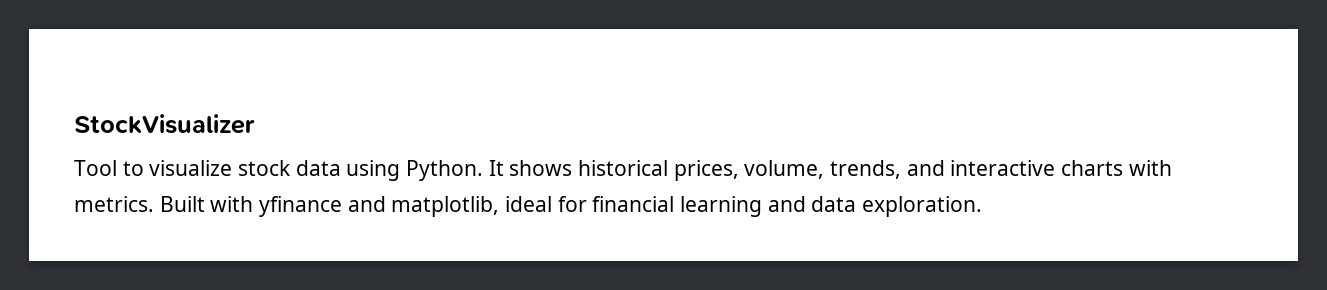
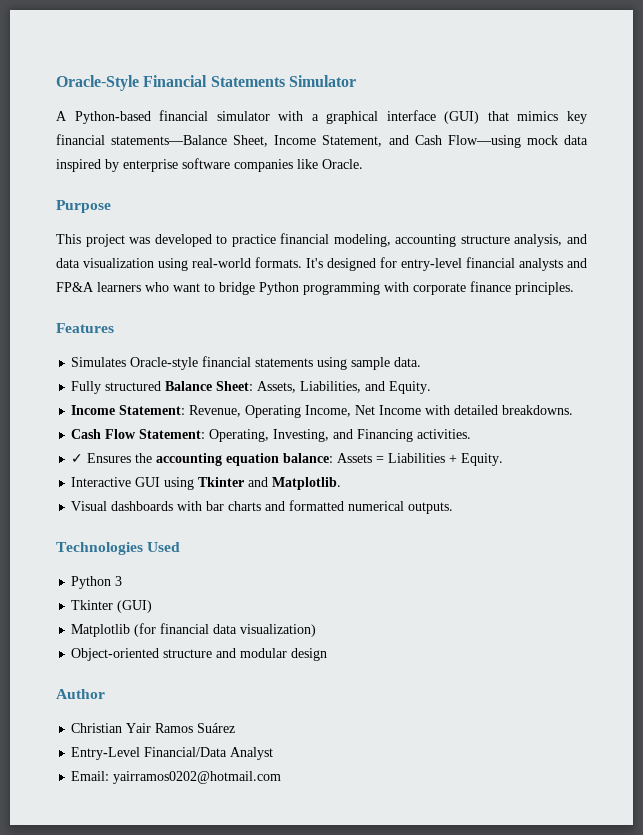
- StockVisualizer
- Tool to visualize stock data using Python. It shows historical prices, volume, trends, and interactive charts with metrics. Built with yfinance and matplotlib, ideal for financial learning and data exploration.
+ Oracle-Style Financial Statements Simulator
+ A Python-based financial simulator with a graphical interface (GUI) that mimics key financial statements—Balance Sheet, Income Statement, and Cash Flow—using mock data inspired by enterprise software companies like Oracle.
+ Purpose
+ This project was developed to practice financial modeling, accounting structure analysis, and data visualization using real-world formats. It's designed for entry-level financial analysts and FP&A learners who want to bridge Python programming with corporate finance principles.
+ Features
+ Simulates Oracle-style financial statements using sample data.
+ Fully structured Balance Sheet: Assets, Liabilities, and Equity.
+ Income Statement: Revenue, Operating Income, Net Income with detailed breakdowns.
+ Cash Flow Statement: Operating, Investing, and Financing activities.
+ ✓ Ensures the accounting equation balance: Assets = Liabilities + Equity.
+ Interactive GUI using Tkinter and Matplotlib.
+ Visual dashboards with bar charts and formatted numerical outputs.
+ Technologies Used
+ Python 3
+ Tkinter (GUI)
+ Matplotlib (for financial data visualization)
+ Object-oriented structure and modular design
+ Author
+ Christian Yair Ramos Suárez
+ Entry-Level Financial/Data Analyst
+ Email: yairramos0202@hotmail.com

